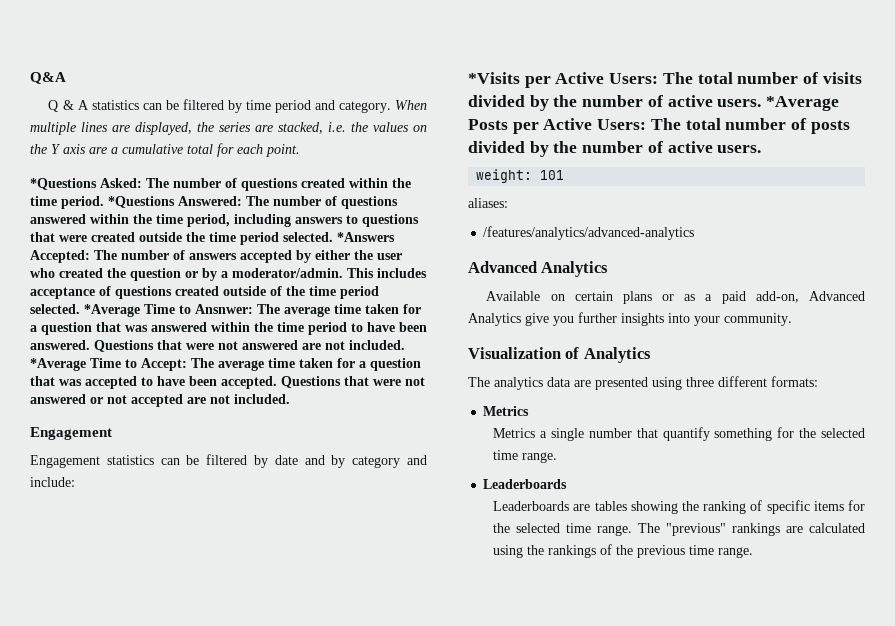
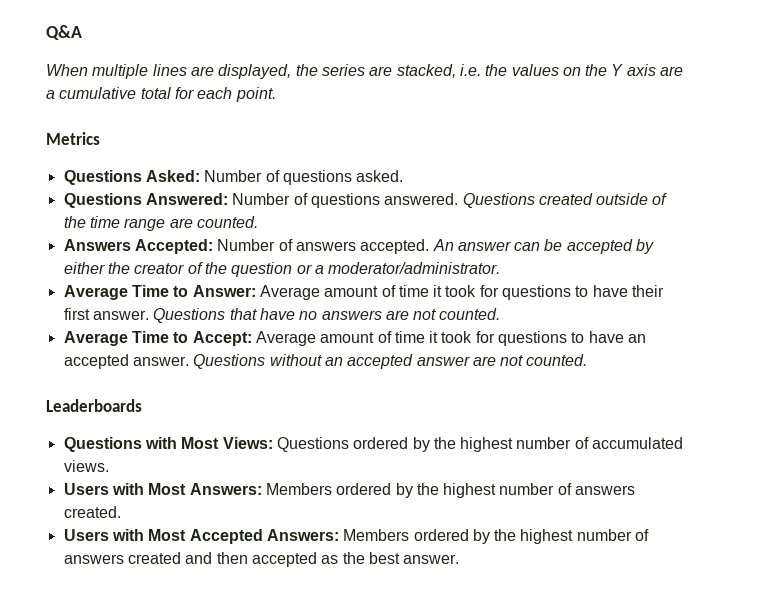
- Q & A statistics can be filtered by time period and category.
- *Questions Asked: The number of questions created within the time period. *Questions Answered: The number of questions answered within the time period, including answers to questions that were created outside the time period selected. *Answers Accepted: The number of answers accepted by either the user who created the question or by a moderator/admin. This includes acceptance of questions created outside of the time period selected. *Average Time to Ansnwer: The average time taken for a question that was answered within the time period to have been answered. Questions that were not answered are not included. *Average Time to Accept: The average time taken for a question that was accepted to have been accepted. Questions that were not answered or not accepted are not included.
- Engagement
- Engagement statistics can be filtered by date and by category and include:
- *Visits per Active Users: The total number of visits divided by the number of active users. *Average Posts per Active Users: The total number of posts divided by the number of active users.
- weight: 101
- aliases:
- /features/analytics/advanced-analytics
- Advanced Analytics
- Available on certain plans or as a paid add-on, Advanced Analytics give you further insights into your community.
- Visualization of Analytics
- The analytics data are presented using three different formats:
  Metrics
- Metrics a single number that quantify something for the selected time range.
+ Questions Asked: Number of questions asked.
+ Questions Answered: Number of questions answered. Questions created outside of the time range are counted.
+ Answers Accepted: Number of answers accepted. An answer can be accepted by either the creator of the question or a moderator/administrator.
+ Average Time to Answer: Average amount of time it took for questions to have their first answer. Questions that have no answers are not counted.
+ Average Time to Accept: Average amount of time it took for questions to have an accepted answer. Questions without an accepted answer are not counted.
  Leaderboards
- Leaderboards are tables showing the ranking of specific items for the selected time range. The "previous" rankings are calculated using the rankings of the previous time range.
+ Questions with Most Views: Questions ordered by the highest number of accumulated views.
+ Users with Most Answers: Members ordered by the highest number of answers created.
+ Users with Most Accepted Answers: Members ordered by the highest number of answers created and then accepted as the best answer.

